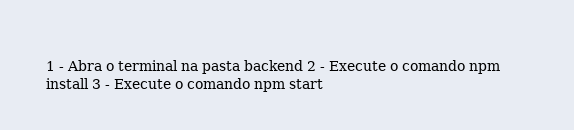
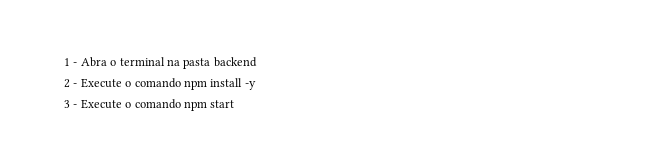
- 1 - Abra o terminal na pasta backend 2 - Execute o comando npm install 3 - Execute o comando npm start
+ 1 - Abra o terminal na pasta backend
+ 2 - Execute o comando npm install -y
+ 3 - Execute o comando npm start

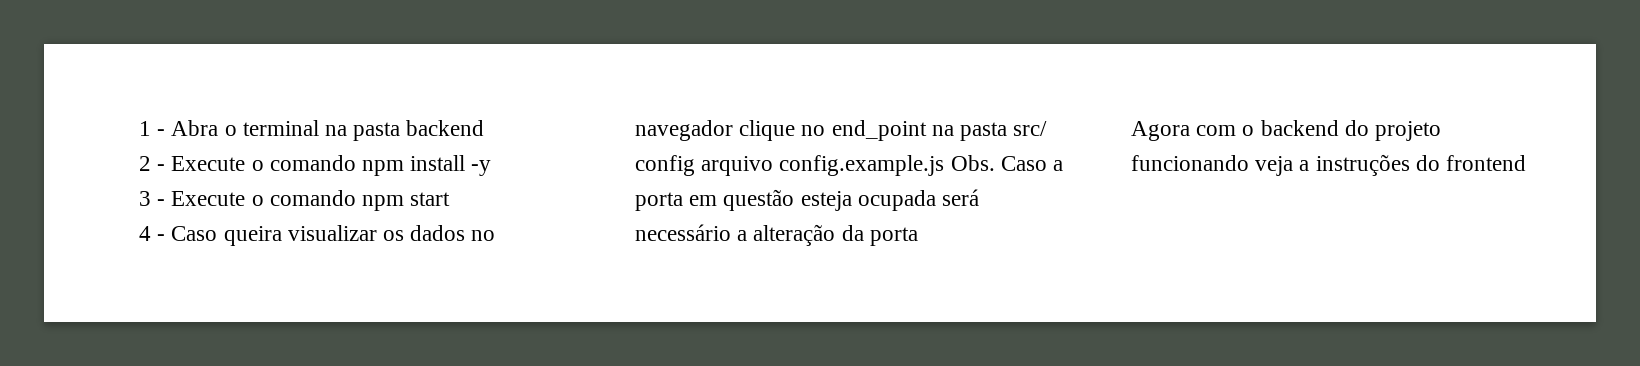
+ 4 - Caso queira visualizar os dados no navegador clique no end_point na pasta src/ config arquivo config.example.js Obs. Caso a porta em questão esteja ocupada será necessário a alteração da porta
+ Agora com o backend do projeto funcionando veja a instruções do frontend

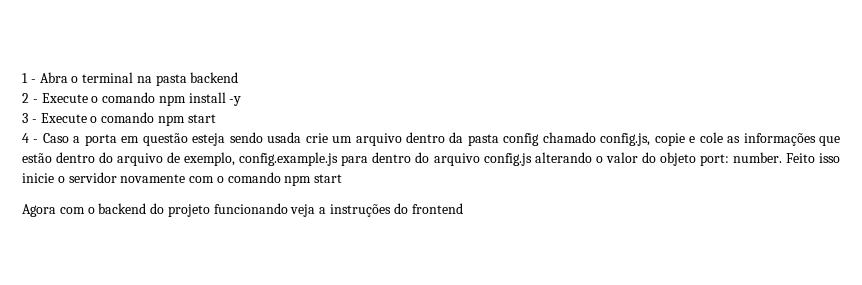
- 4 - Caso queira visualizar os dados no navegador clique no end_point na pasta src/ config arquivo config.example.js Obs. Caso a porta em questão esteja ocupada será necessário a alteração da porta
+ 4 - Caso a porta em questão esteja sendo usada crie um arquivo dentro da pasta config chamado config.js, copie e cole as informações que estão dentro do arquivo de exemplo, config.example.js para dentro do arquivo config.js alterando o valor do objeto port: number. Feito isso inicie o servidor novamente com o comando npm start

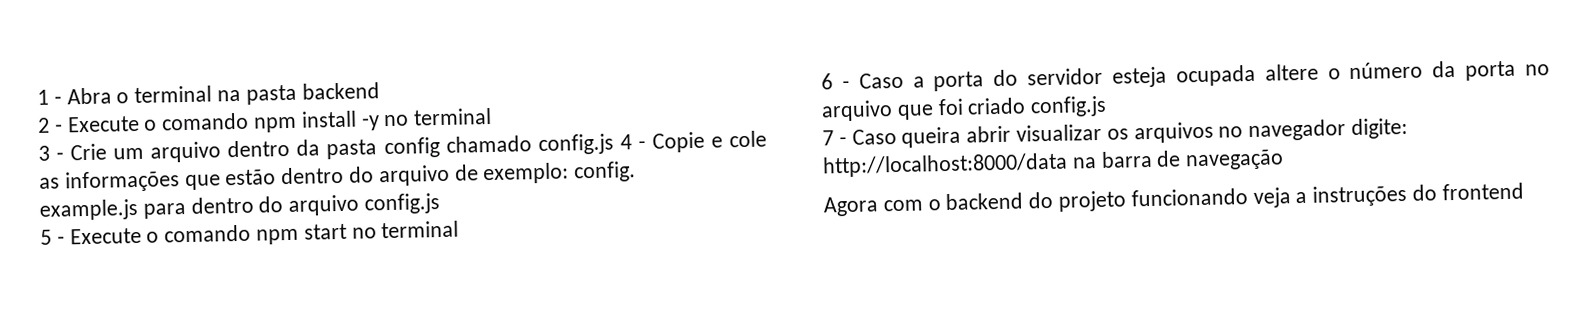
- 2 - Execute o comando npm install -y
+ 2 - Execute o comando npm install -y no terminal
- 3 - Execute o comando npm start
- 4 - Caso a porta em questão esteja sendo usada crie um arquivo dentro da pasta config chamado config.js, copie e cole as informações que estão dentro do arquivo de exemplo, config.example.js para dentro do arquivo config.js alterando o valor do objeto port: number. Feito isso inicie o servidor novamente com o comando npm start
+ 3 - Crie um arquivo dentro da pasta config chamado config.js 4 - Copie e cole as informações que estão dentro do arquivo de exemplo: config.
+ example.js para dentro do arquivo config.js
+ 5 - Execute o comando npm start no terminal
+ 6 - Caso a porta do servidor esteja ocupada altere o número da porta no arquivo que foi criado config.js
+ 7 - Caso queira abrir visualizar os arquivos no navegador digite: http://localhost:8000/data na barra de navegação

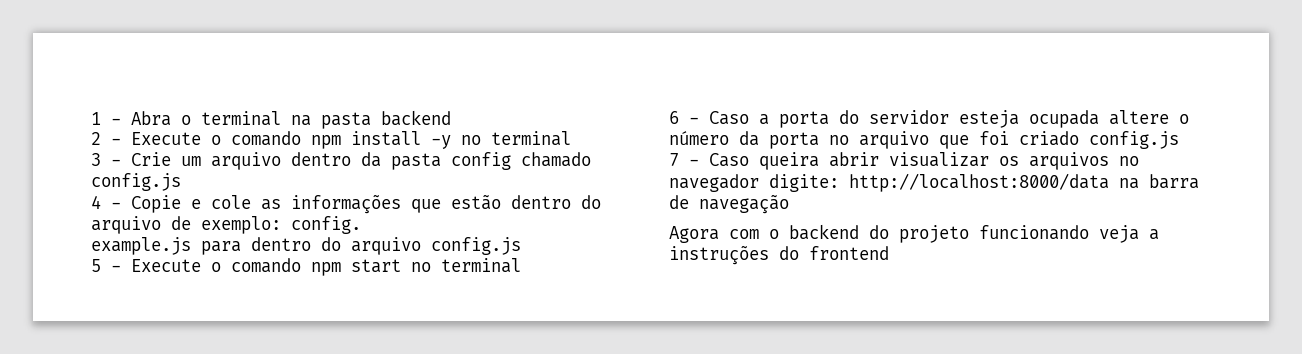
- 3 - Crie um arquivo dentro da pasta config chamado config.js 4 - Copie e cole as informações que estão dentro do arquivo de exemplo: config.
+ 3 - Crie um arquivo dentro da pasta config chamado config.js
+ 4 - Copie e cole as informações que estão dentro do arquivo de exemplo: config.

